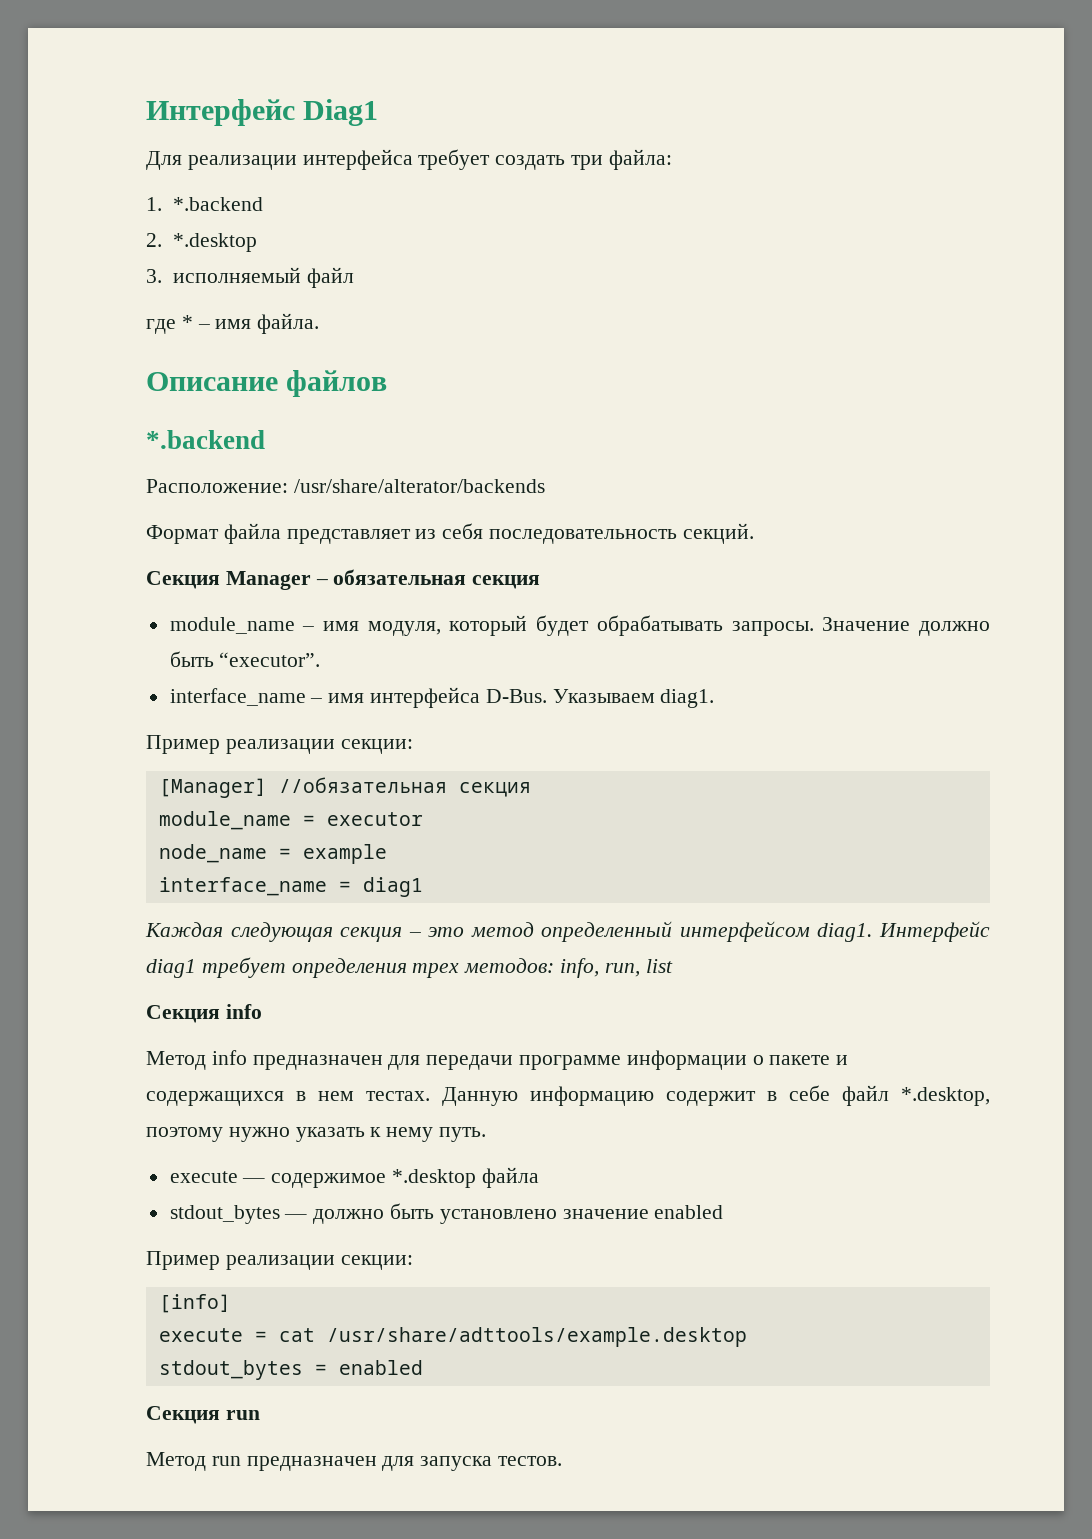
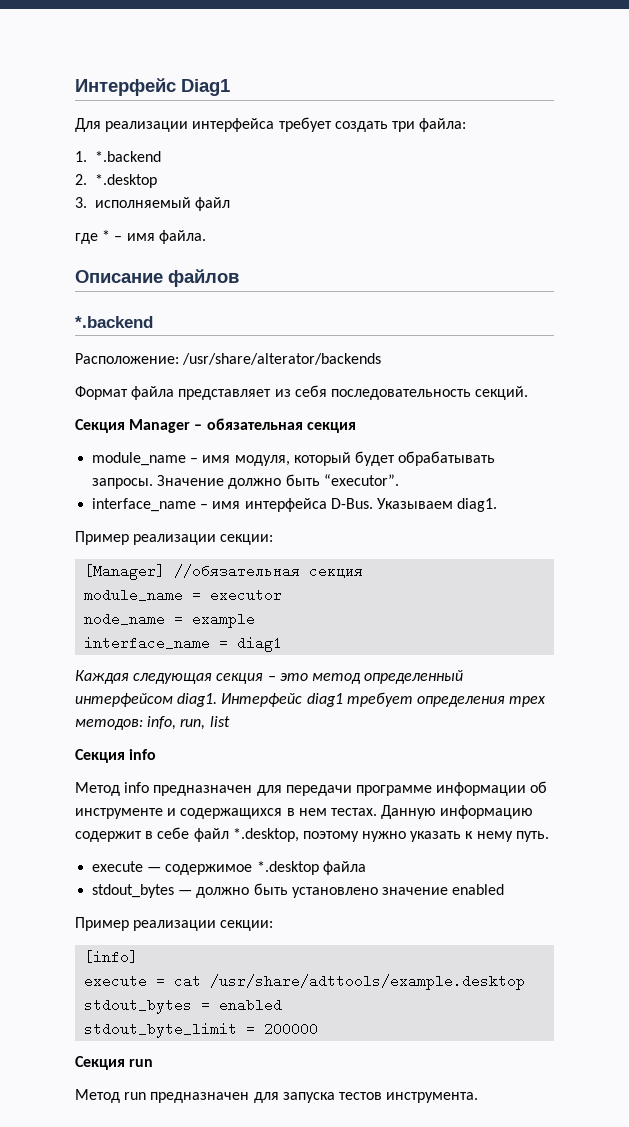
- Метод info предназначен для передачи программе информации о пакете и содержащихся в нем тестах.
+ Метод info предназначен для передачи программе информации об инструменте и содержащихся в нем тестах.
+ stdout_byte_limit = 200000
- Метод run предназначен для запуска тестов.
+ Метод run предназначен для запуска тестов инструмента.

